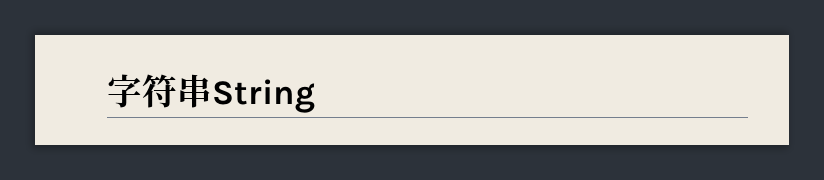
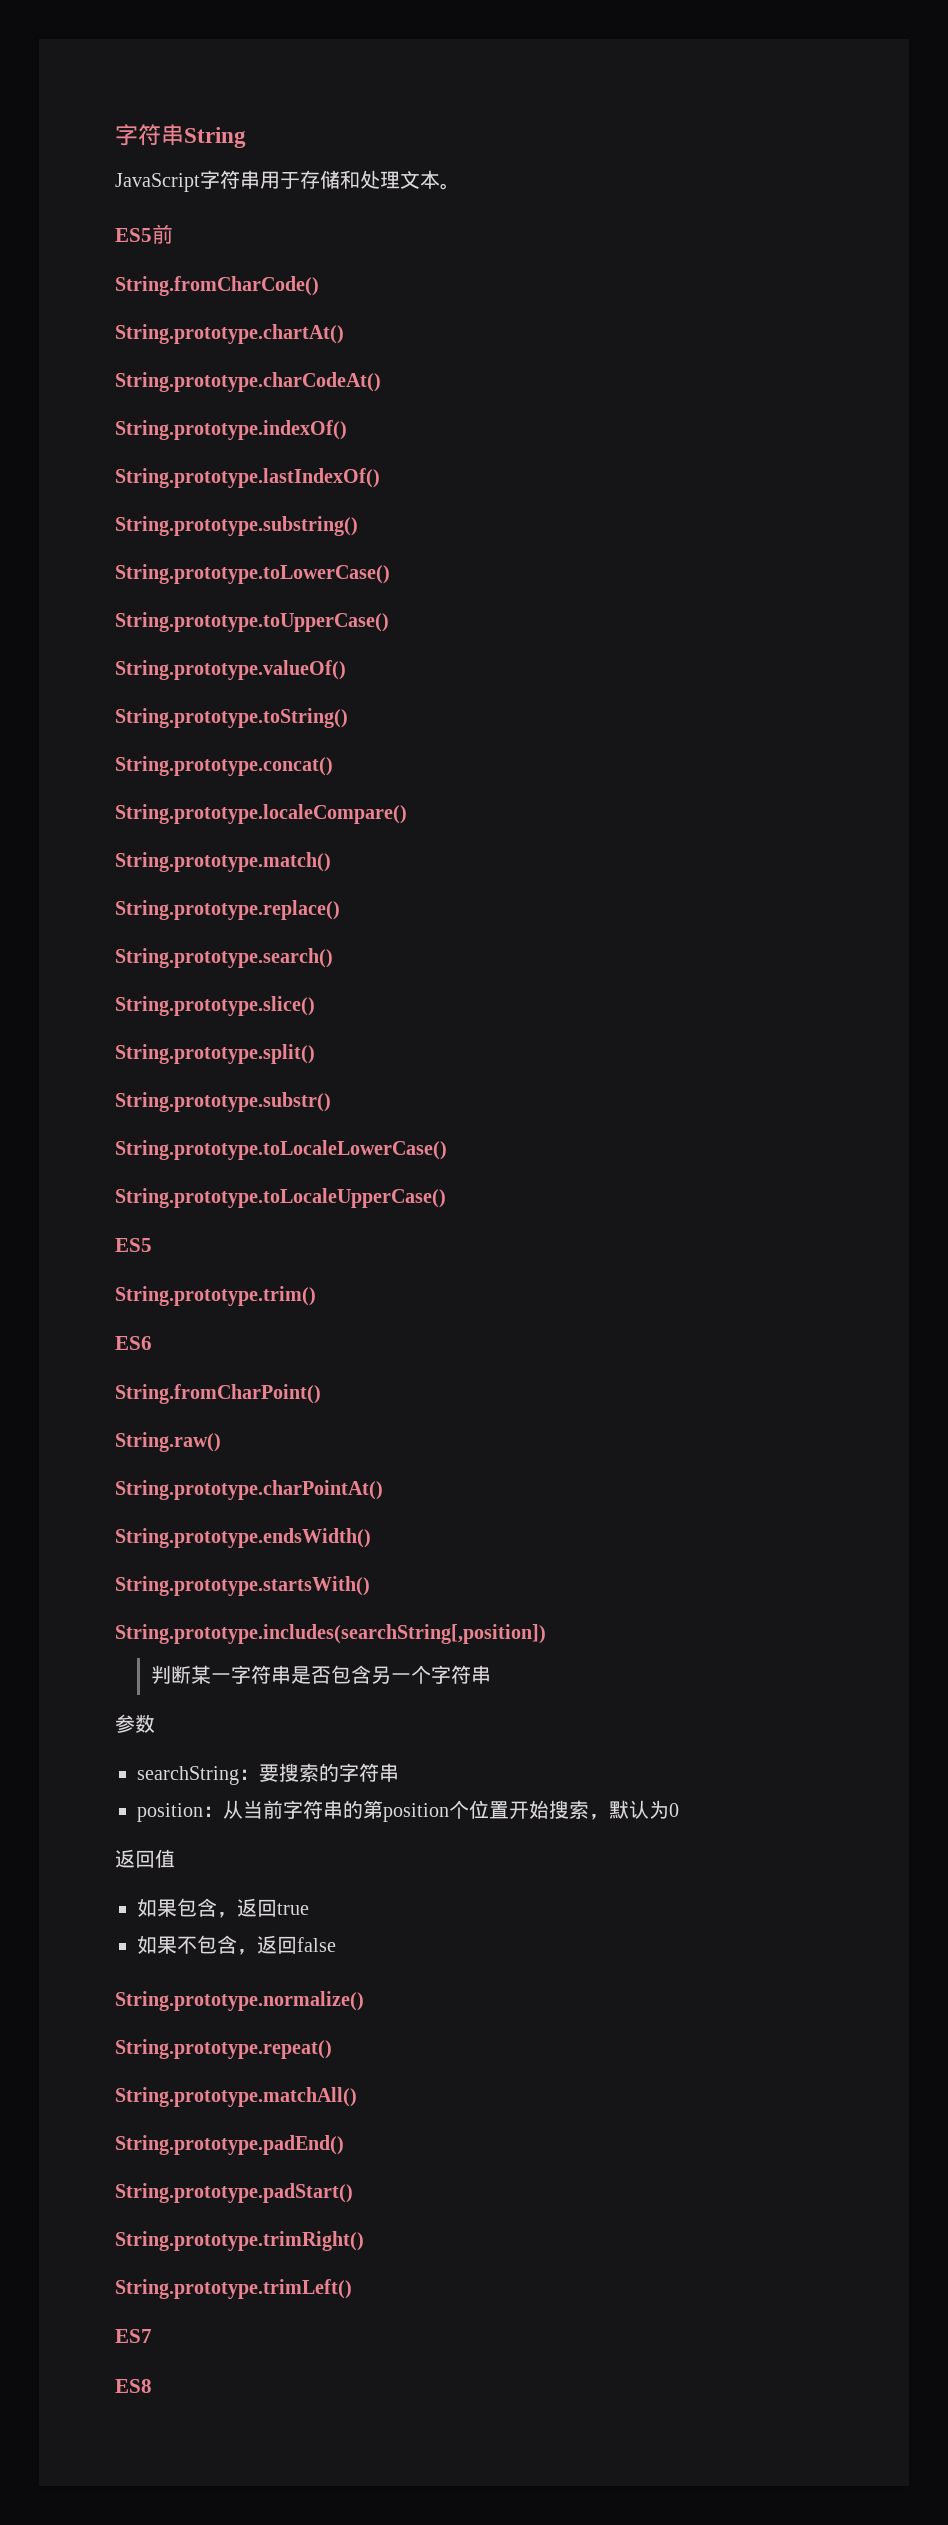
+ JavaScript字符串用于存储和处理文本。
+ ES5前
+ String.fromCharCode()
+ String.prototype.chartAt()
+ String.prototype.charCodeAt()
+ String.prototype.indexOf()
+ String.prototype.lastIndexOf()
+ String.prototype.substring()
+ String.prototype.toLowerCase()
+ String.prototype.toUpperCase()
+ String.prototype.valueOf()
+ String.prototype.toString()
+ String.prototype.concat()
+ String.prototype.localeCompare()
+ String.prototype.match()
+ String.prototype.replace()
+ String.prototype.search()
+ String.prototype.slice()
+ String.prototype.split()
+ String.prototype.substr()
+ String.prototype.toLocaleLowerCase()
+ String.prototype.toLocaleUpperCase()
+ ES5
+ String.prototype.trim()
+ ES6
+ String.fromCharPoint()
+ String.raw()
+ String.prototype.charPointAt()
+ String.prototype.endsWidth()
+ String.prototype.startsWith()
+ String.prototype.includes(searchString[,position])
+ 判断某一字符串是否包含另一个字符串
+ 参数
+ searchString：要搜索的字符串
+ position：从当前字符串的第position个位置开始搜索，默认为0
+ 返回值
+ 如果包含，返回true
+ 如果不包含，返回false
+ String.prototype.normalize()
+ String.prototype.repeat()
+ String.prototype.matchAll()
+ String.prototype.padEnd()
+ String.prototype.padStart()
+ String.prototype.trimRight()
+ String.prototype.trimLeft()
+ ES7
+ ES8

